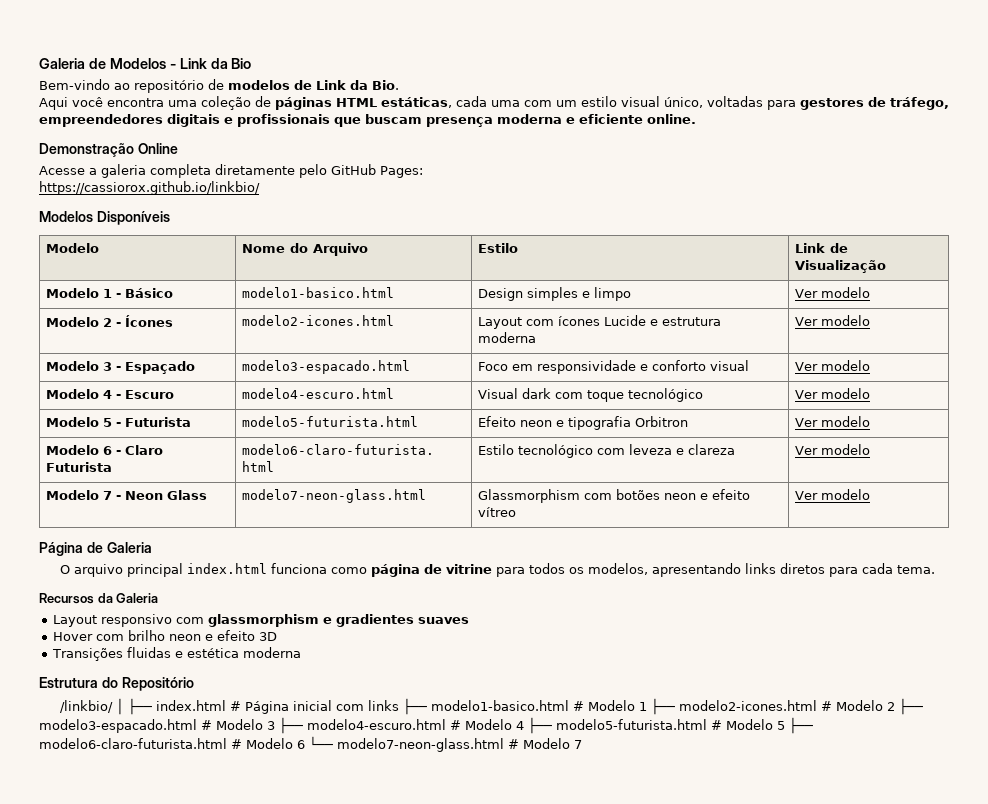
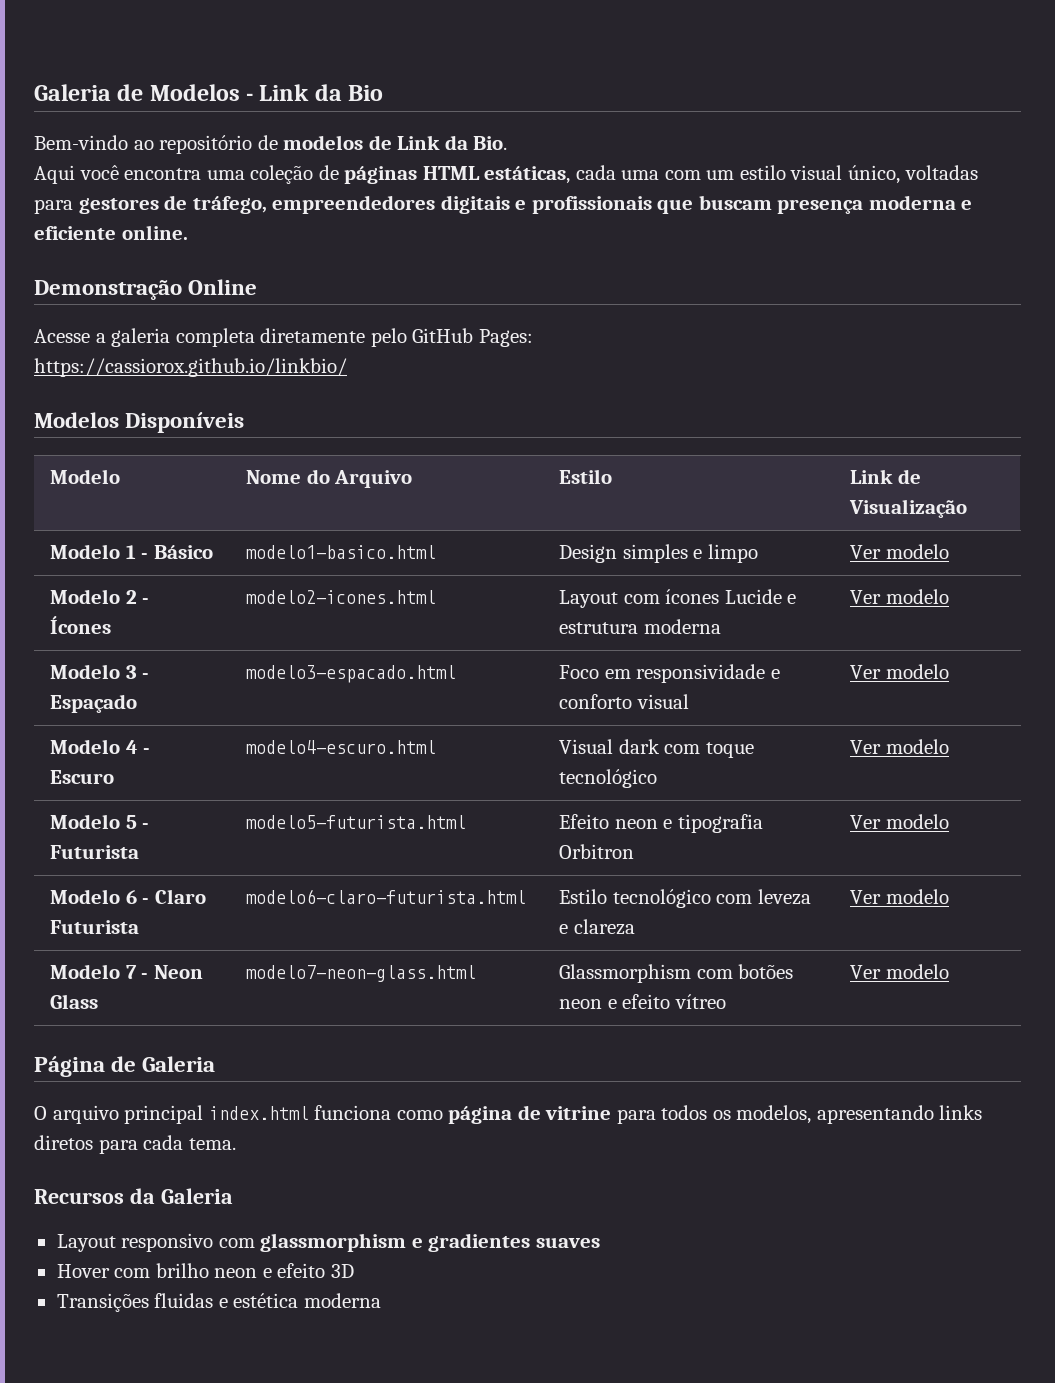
- Estrutura do Repositório
- /linkbio/ │ ├── index.html # Página inicial com links ├── modelo1-basico.html # Modelo 1 ├── modelo2-icones.html # Modelo 2 ├── modelo3-espacado.html # Modelo 3 ├── modelo4-escuro.html # Modelo 4 ├── modelo5-futurista.html # Modelo 5 ├── modelo6-claro-futurista.html # Modelo 6 └── modelo7-neon-glass.html # Modelo 7

